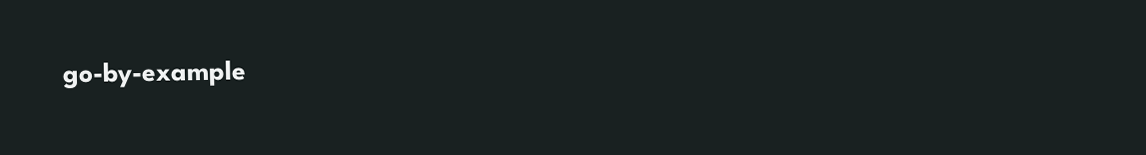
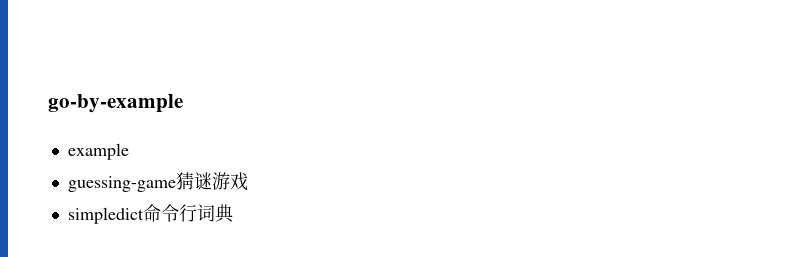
+ example
+ guessing-game猜谜游戏
+ simpledict命令行词典

